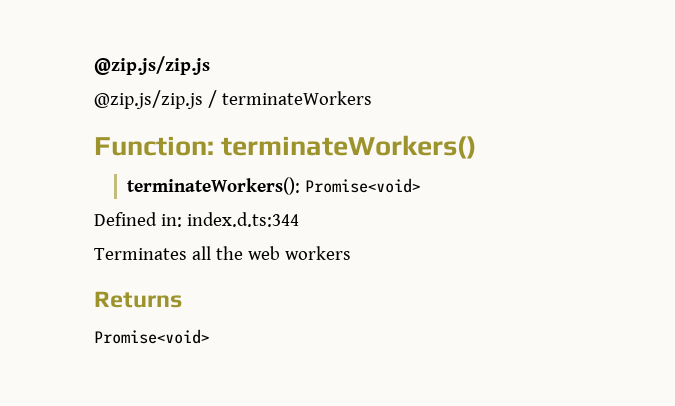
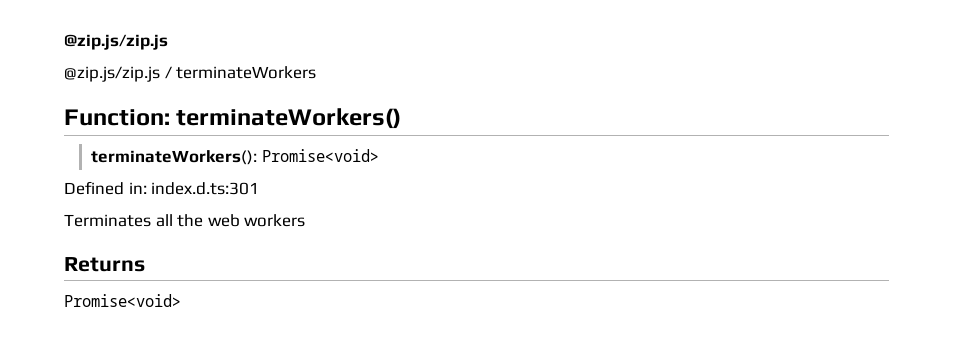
- Defined in: index.d.ts:344
+ Defined in: index.d.ts:301

